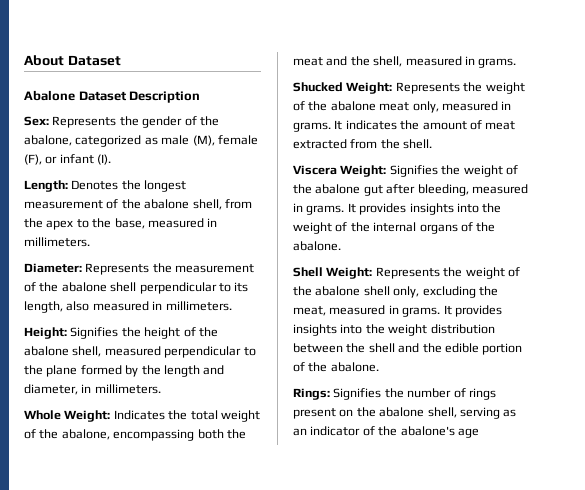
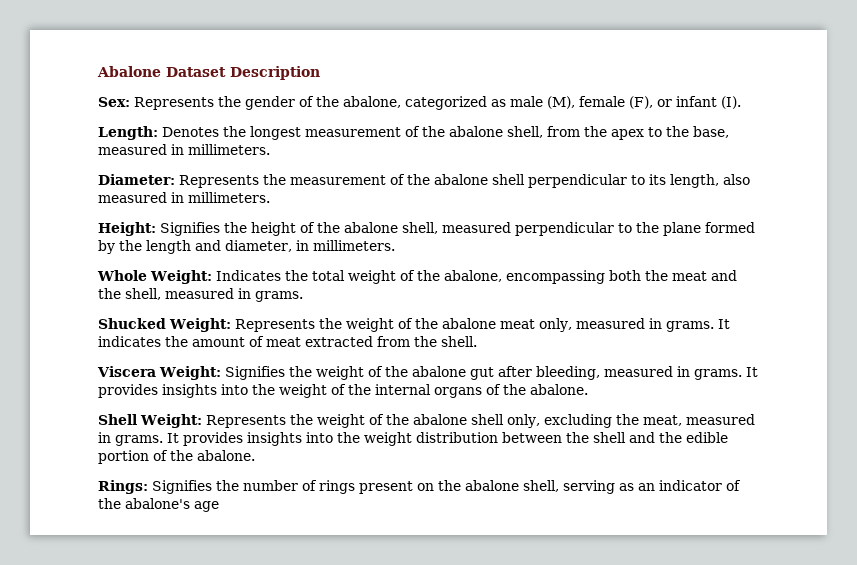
- About Dataset

